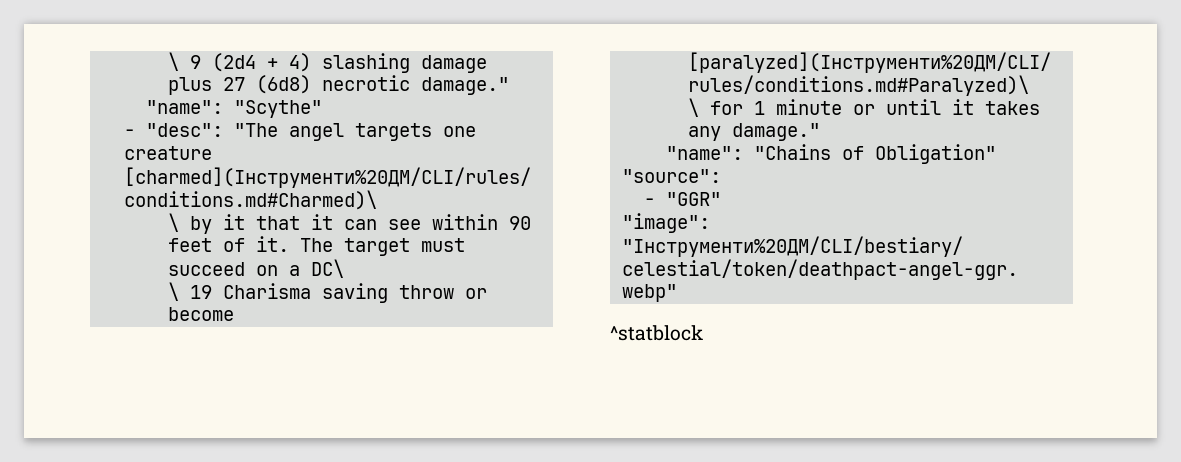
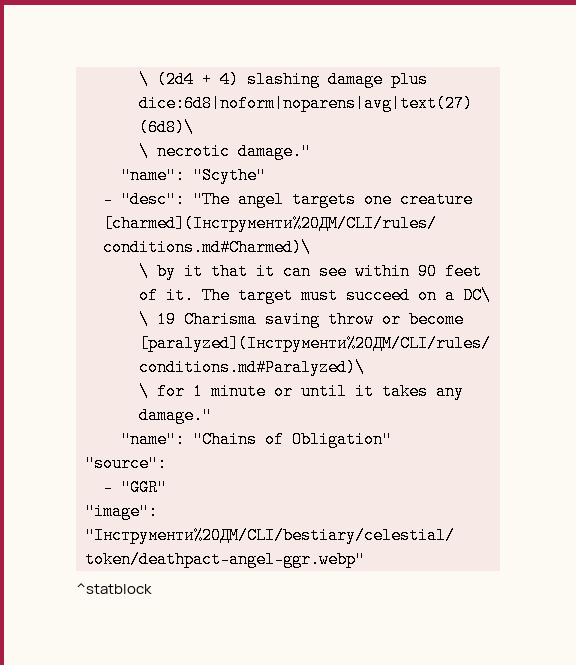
- \ 9 (2d4 + 4) slashing damage plus 27 (6d8) necrotic damage."
+ \ (2d4 + 4) slashing damage plus dice:6d8|noform|noparens|avg|text(27) (6d8)\
+ \ necrotic damage."

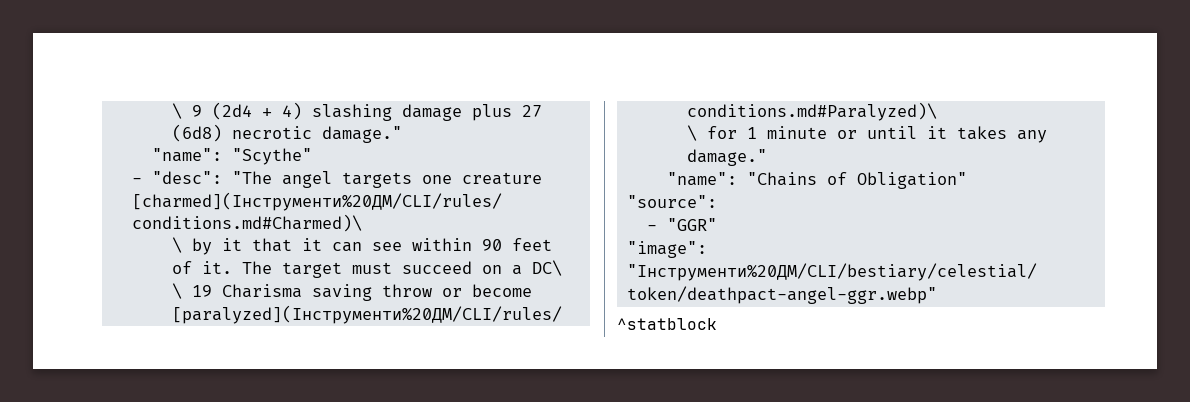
- \ (2d4 + 4) slashing damage plus dice:6d8|noform|noparens|avg|text(27) (6d8)\
- \ necrotic damage."
+ \ 9 (2d4 + 4) slashing damage plus 27 (6d8) necrotic damage."

